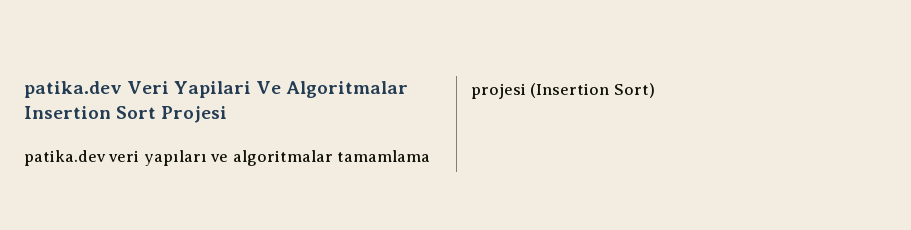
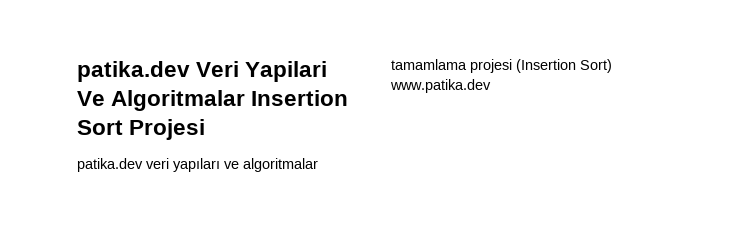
- patika.dev veri yapıları ve algoritmalar tamamlama projesi (Insertion Sort)
+ patika.dev veri yapıları ve algoritmalar tamamlama projesi (Insertion Sort) www.patika.dev

